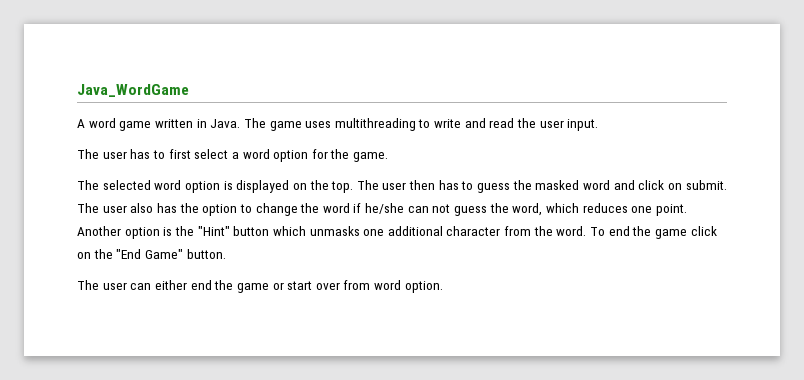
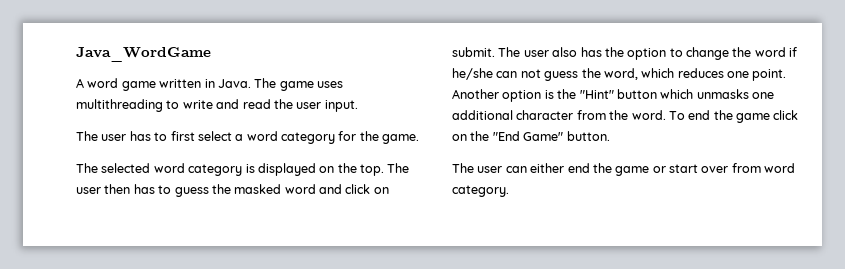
- The user has to first select a word option for the game.
+ The user has to first select a word category for the game.
- The selected word option is displayed on the top.
+ The selected word category is displayed on the top.
- The user can either end the game or start over from word option.
+ The user can either end the game or start over from word category.

